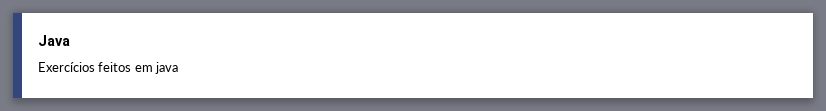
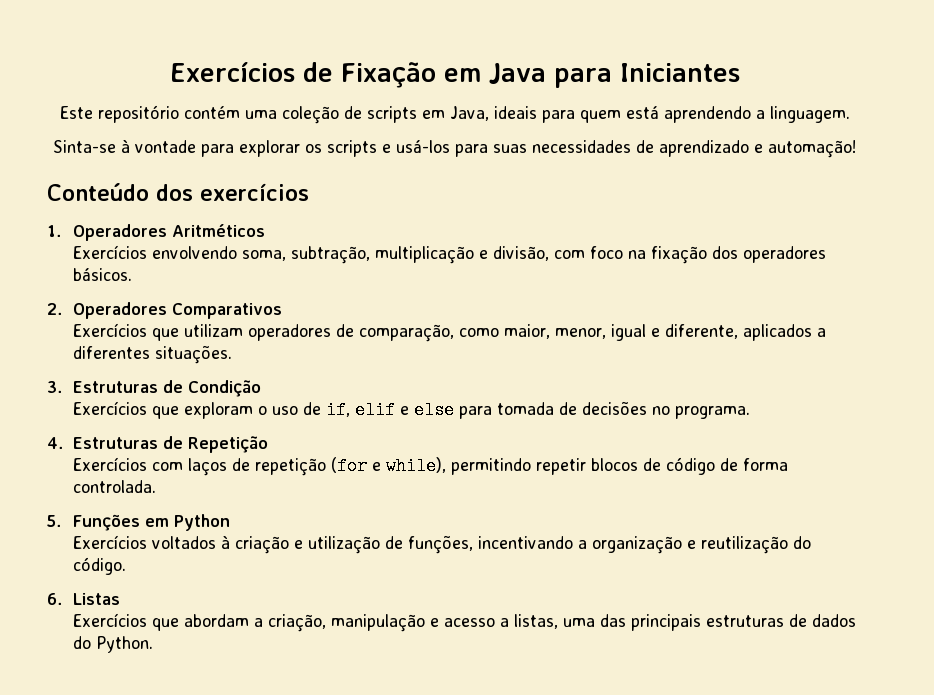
- Java
- Exercícios feitos em java
+ Exercícios de Fixação em Java para Iniciantes
+ Este repositório contém uma coleção de scripts em Java, ideais para quem está aprendendo a linguagem.
+ Sinta-se à vontade para explorar os scripts e usá-los para suas necessidades de aprendizado e automação!
+ Conteúdo dos exercícios
+ 1. Operadores Aritméticos
+ Exercícios envolvendo soma, subtração, multiplicação e divisão, com foco na fixação dos operadores básicos.
+ 2. Operadores Comparativos
+ Exercícios que utilizam operadores de comparação, como maior, menor, igual e diferente, aplicados a diferentes situações.
+ 3. Estruturas de Condição
+ Exercícios que exploram o uso de if, elif e else para tomada de decisões no programa.
+ 4. Estruturas de Repetição
+ Exercícios com laços de repetição (for e while), permitindo repetir blocos de código de forma controlada.
+ 5. Funções em Python
+ Exercícios voltados à criação e utilização de funções, incentivando a organização e reutilização do código.
+ 6. Listas
+ Exercícios que abordam a criação, manipulação e acesso a listas, uma das principais estruturas de dados do Python.

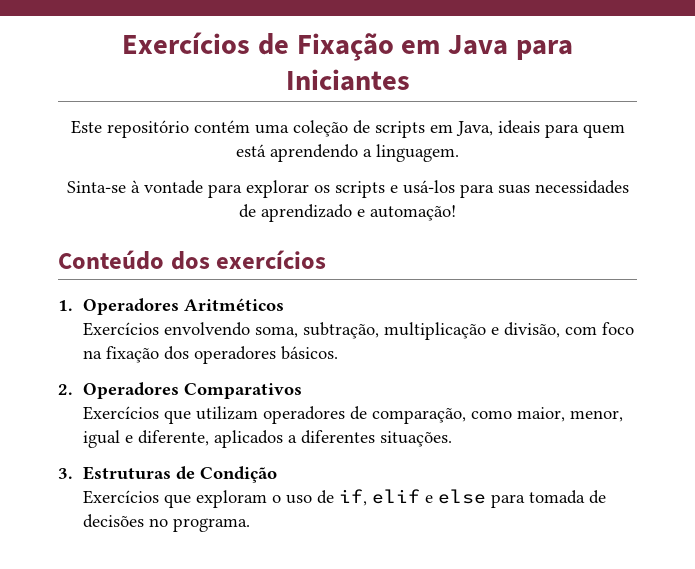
- 4. Estruturas de Repetição
- Exercícios com laços de repetição (for e while), permitindo repetir blocos de código de forma controlada.
- 5. Funções em Python
- Exercícios voltados à criação e utilização de funções, incentivando a organização e reutilização do código.
- 6. Listas
- Exercícios que abordam a criação, manipulação e acesso a listas, uma das principais estruturas de dados do Python.

